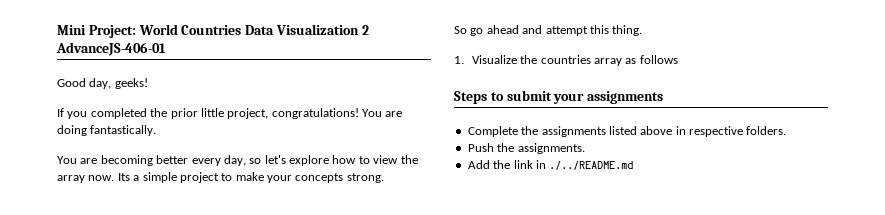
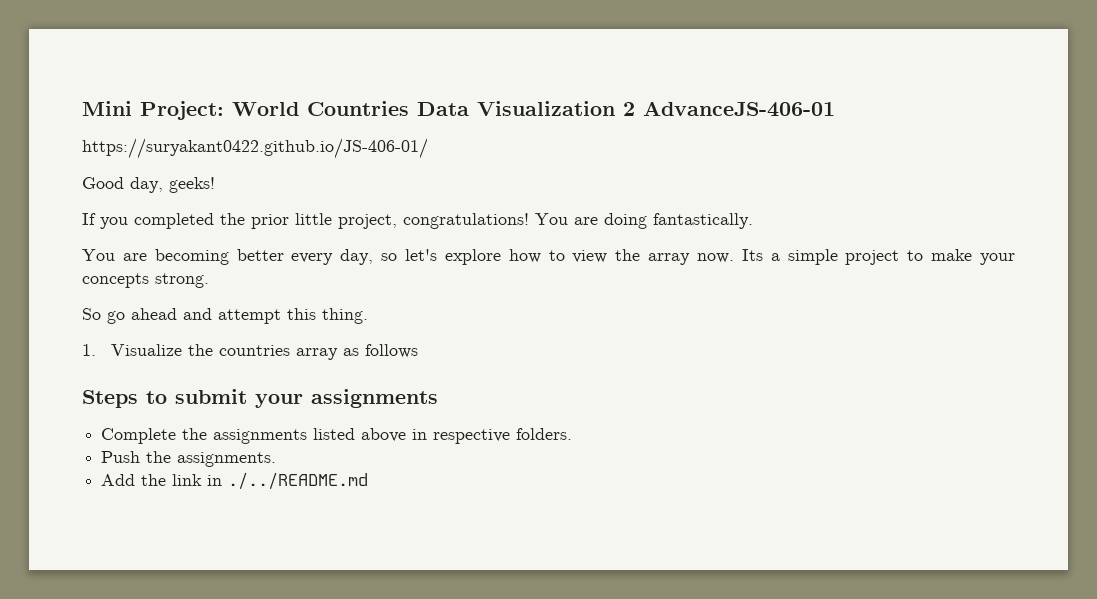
+ https://suryakant0422.github.io/JS-406-01/

